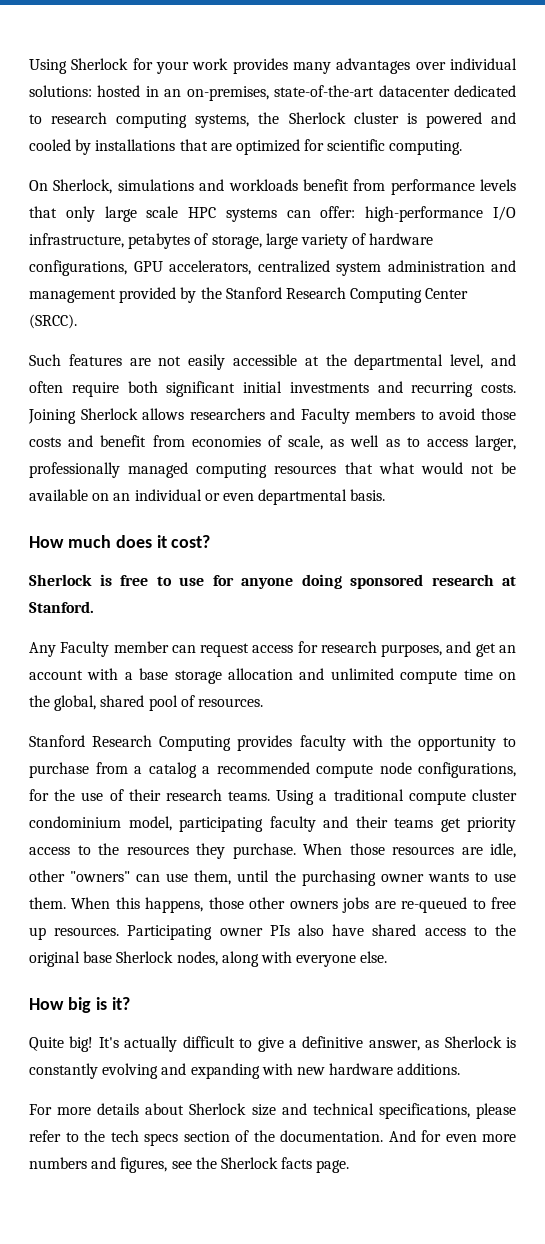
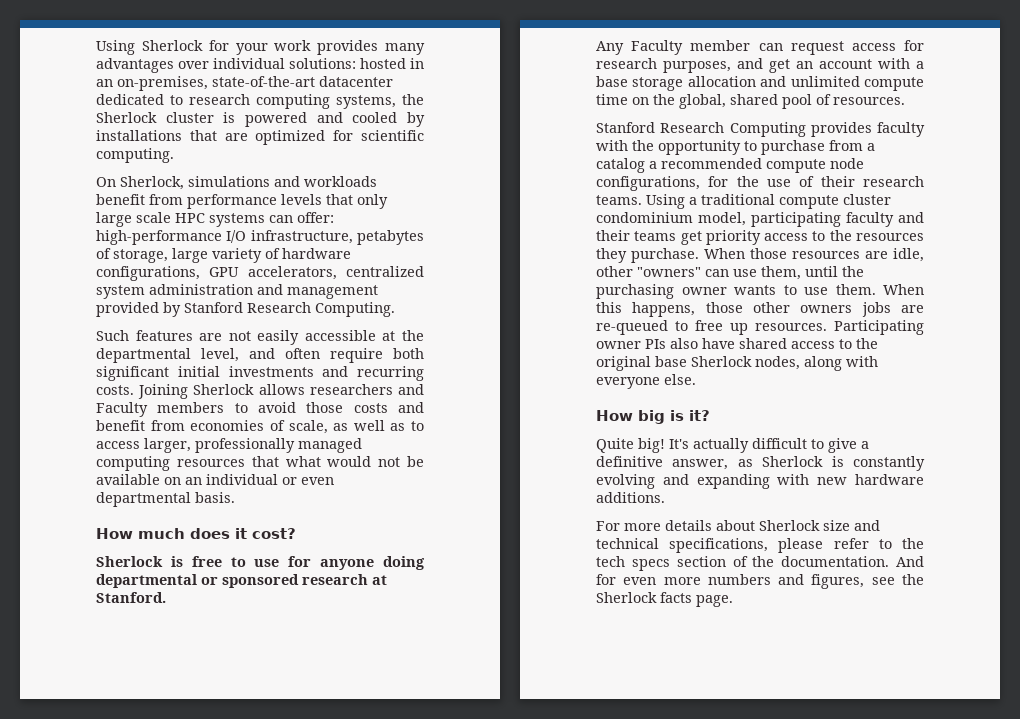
- On Sherlock, simulations and workloads benefit from performance levels that only large scale HPC systems can offer: high-performance I/O infrastructure, petabytes of storage, large variety of hardware configurations, GPU accelerators, centralized system administration and management provided by the Stanford Research Computing Center (SRCC).
+ On Sherlock, simulations and workloads benefit from performance levels that only large scale HPC systems can offer: high-performance I/O infrastructure, petabytes of storage, large variety of hardware configurations, GPU accelerators, centralized system administration and management provided by Stanford Research Computing.
- Sherlock is free to use for anyone doing sponsored research at Stanford.
+ Sherlock is free to use for anyone doing departmental or sponsored research at Stanford.

